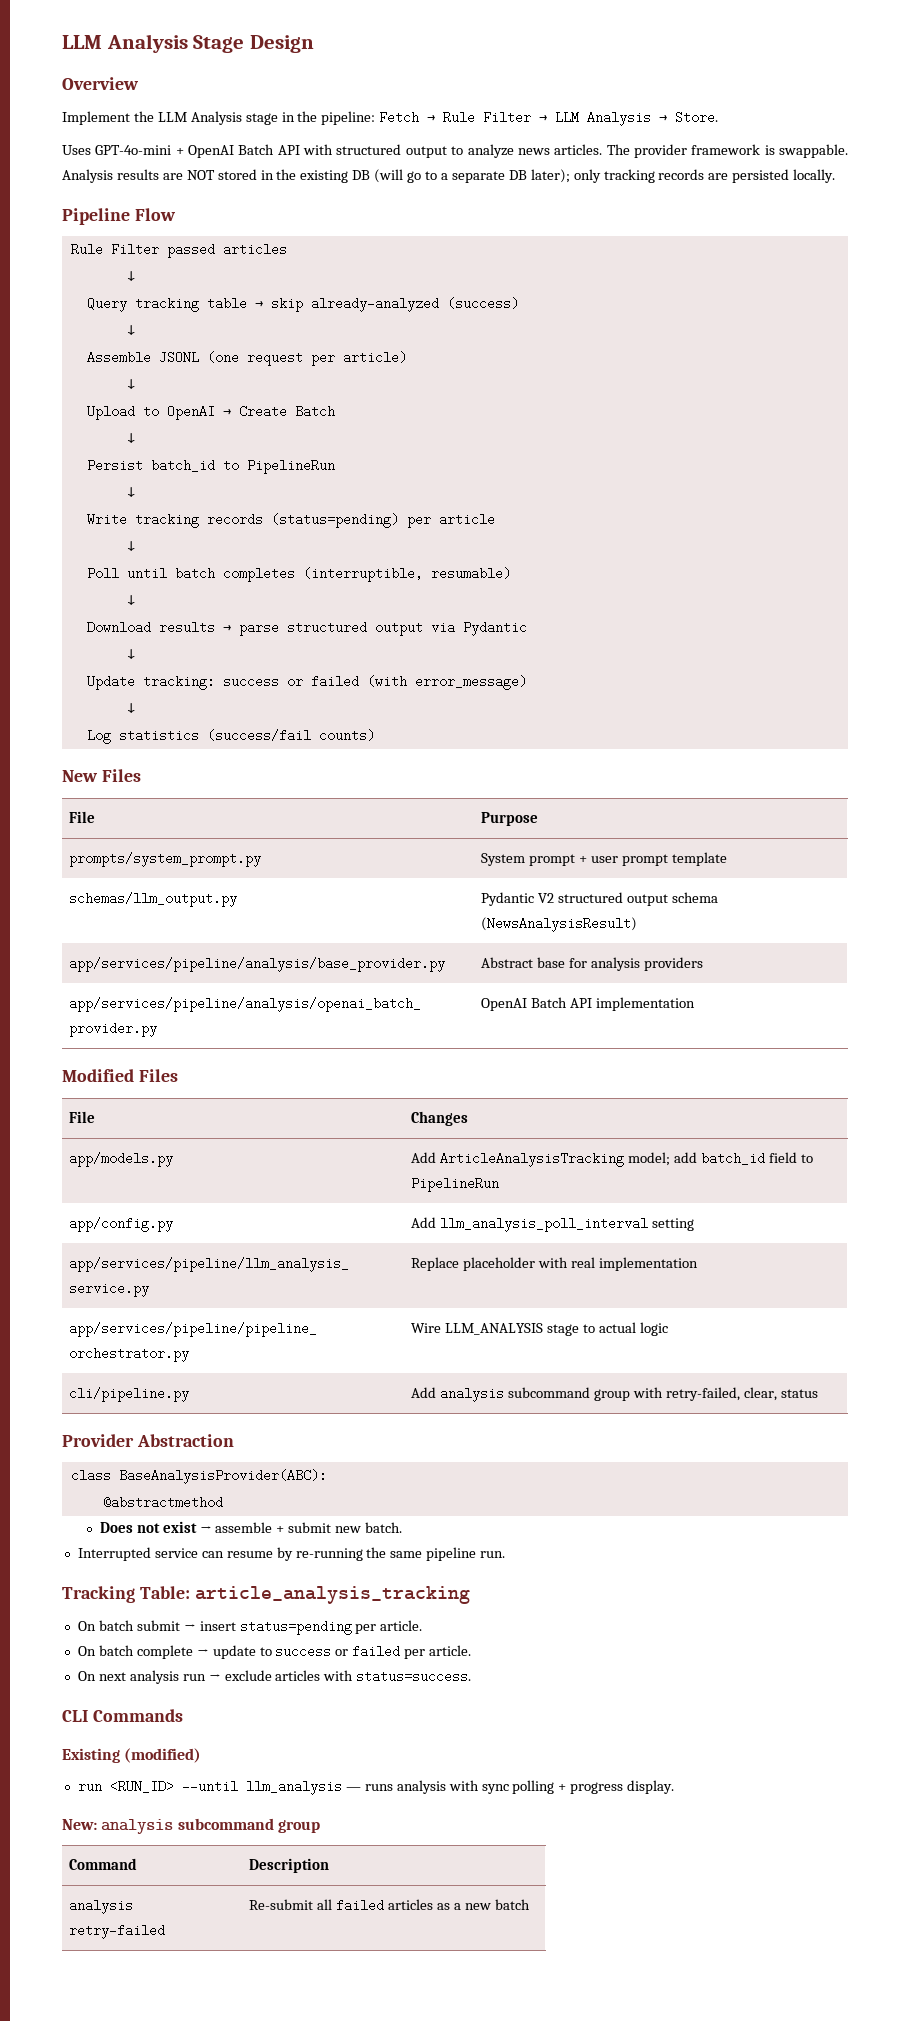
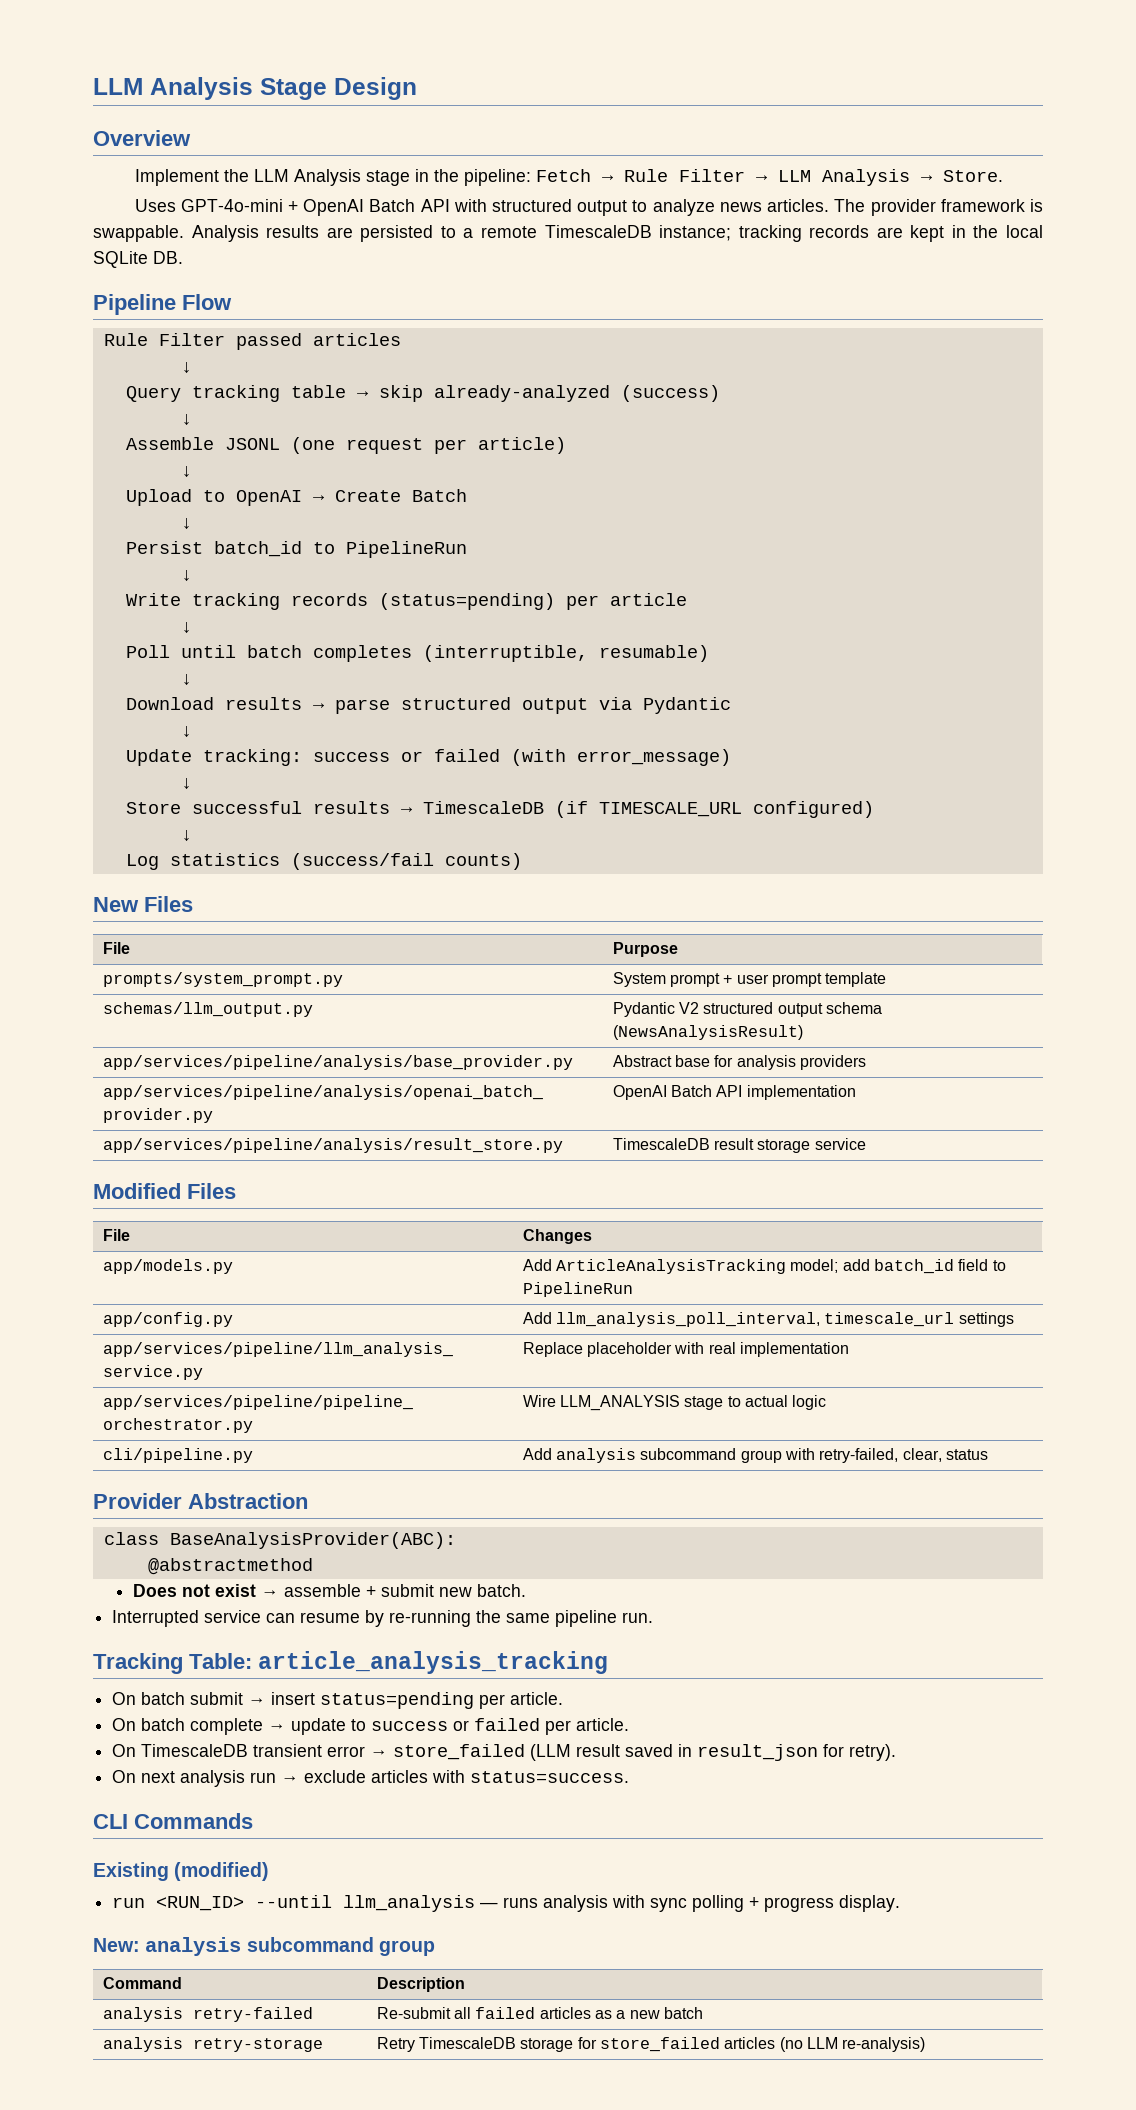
- Analysis results are NOT stored in the existing DB (will go to a separate DB later); only tracking records are persisted locally.
+ Analysis results are persisted to a remote TimescaleDB instance; tracking records are kept in the local SQLite DB.
+ Store successful results → TimescaleDB (if TIMESCALE_URL configured)
+ ↓
+ app/services/pipeline/analysis/result_store.py | TimescaleDB result storage service
- app/config.py | Add llm_analysis_poll_interval setting
+ app/config.py | Add llm_analysis_poll_interval, timescale_url settings
+ On TimescaleDB transient error → store_failed (LLM result saved in result_json for retry).
+ analysis retry-storage | Retry TimescaleDB storage for store_failed articles (no LLM re-analysis)

